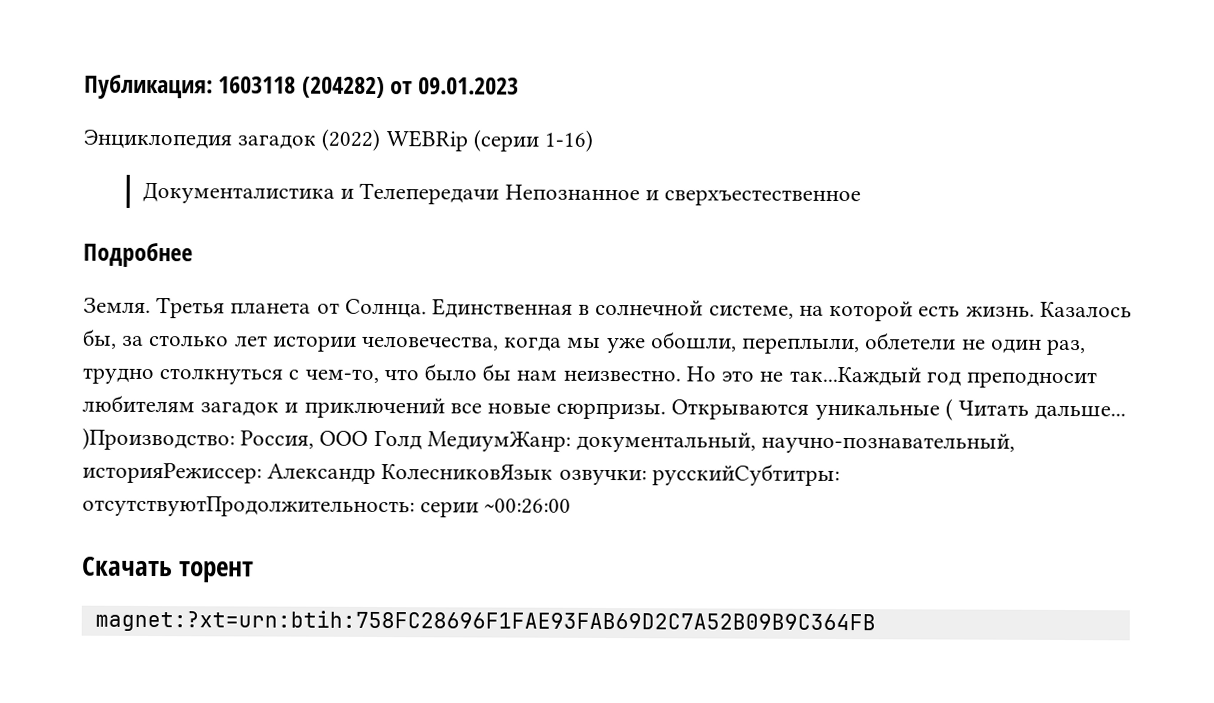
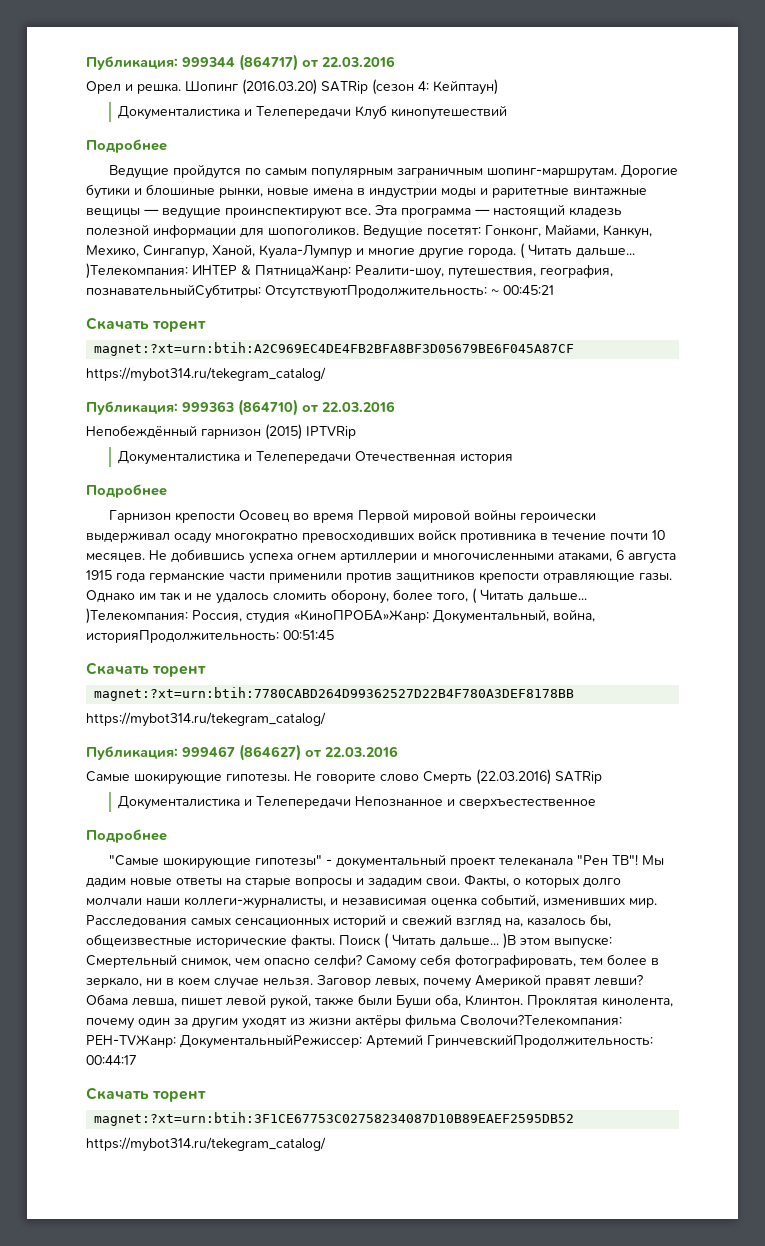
- Публикация: 1603118 (204282) от 09.01.2023
- Энциклопедия загадок (2022) WEBRip (серии 1-16)
+ Публикация: 999344 (864717) от 22.03.2016
+ Орел и решка. Шопинг (2016.03.20) SATRip (cезон 4: Кейптаун)
+ Документалистика и Телепередачи Клуб кинопутешествий
+ Подробнее
+ Ведущие пройдутся по самым популярным заграничным шопинг-маршрутам. Дорогие бутики и блошиные рынки, новые имена в индустрии моды и раритетные винтажные вещицы — ведущие проинспектируют все. Эта программа — настоящий кладезь полезной информации для шопоголиков. Ведущие посетят: Гонконг, Майами, Канкун, Мехико, Сингапур, Ханой, Куала-Лумпур и многие другие города. ( Читать дальше... )Телекомпания: ИНТЕР & ПятницаЖанр: Реалити-шоу, путешествия, география, познавательныйСубтитры: ОтсутствуютПродолжительность: ~ 00:45:21
+ Скачать торент
+ magnet:?xt=urn:btih:A2C969EC4DE4FB2BFA8BF3D05679BE6F045A87CF
+ https://mybot314.ru/tekegram_catalog/
+ Публикация: 999363 (864710) от 22.03.2016
+ Непобеждённый гарнизон (2015) IPTVRip
+ Документалистика и Телепередачи Отечественная история
+ Подробнее
+ Гарнизон крепости Осовец во время Первой мировой войны героически выдерживал осаду многократно превосходивших войск противника в течение почти 10 месяцев. Не добившись успеха огнем артиллерии и многочисленными атаками, 6 августа 1915 года германские части применили против защитников крепости отравляющие газы. Однако им так и не удалось сломить оборону, более того, ( Читать дальше... )Телекомпания: Россия, студия «КиноПРОБА»Жанр: Документальный, война, историяПродолжительность: 00:51:45
+ Скачать торент
+ magnet:?xt=urn:btih:7780CABD264D99362527D22B4F780A3DEF8178BB
+ https://mybot314.ru/tekegram_catalog/
+ Публикация: 999467 (864627) от 22.03.2016
+ Самые шокирующие гипотезы. Не говорите слово Смерть (22.03.2016) SATRip
- Земля. Третья планета от Солнца. Единственная в солнечной системе, на которой есть жизнь. Казалось бы, за столько лет истории человечества, когда мы уже обошли, переплыли, облетели не один раз, трудно столкнуться с чем-то, что было бы нам неизвестно. Но это не так...Каждый год преподносит любителям загадок и приключений все новые сюрпризы. Открываются уникальные ( Читать дальше... )Производство: Россия, ООО Голд МедиумЖанр: документальный, научно-познавательный, историяРежиссер: Александр КолесниковЯзык озвучки: русскийСубтитры: отсутствуютПродолжительность: серии ~00:26:00
+ "Самые шокирующие гипотезы" - документальный проект телеканала "Рен ТВ"! Мы дадим новые ответы на старые вопросы и зададим свои. Факты, о которых долго молчали наши коллеги-журналисты, и независимая оценка событий, изменивших мир. Расследования самых сенсационных историй и свежий взгляд на, казалось бы, общеизвестные исторические факты. Поиск ( Читать дальше... )В этом выпуске: Смертельный снимок, чем опасно селфи? Самому себя фотографировать, тем более в зеркало, ни в коем случае нельзя. Заговор левых, почему Америкой правят левши? Обама левша, пишет левой рукой, также были Буши оба, Клинтон. Проклятая кинолента, почему один за другим уходят из жизни актёры фильма Сволочи?Телекомпания: РЕН-TVЖанр: ДокументальныйРежиссер: Артемий ГринчевскийПродолжительность: 00:44:17
  Скачать торент
- magnet:?xt=urn:btih:758FC28696F1FAE93FAB69D2C7A52B09B9C364FB
+ magnet:?xt=urn:btih:3F1CE67753C02758234087D10B89EAEF2595DB52
+ https://mybot314.ru/tekegram_catalog/

